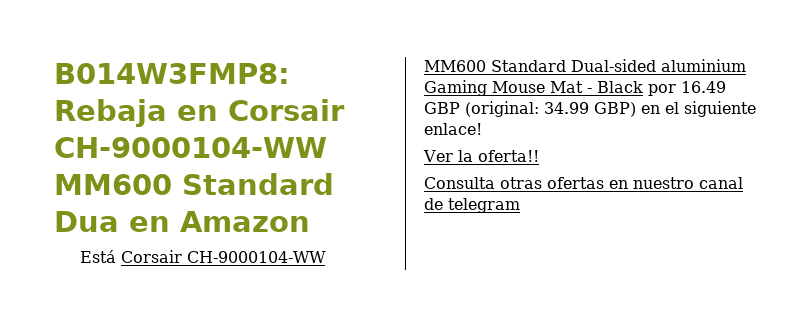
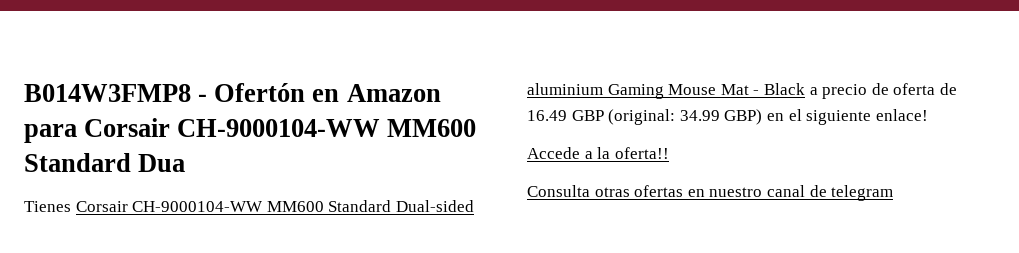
- B014W3FMP8: Rebaja en Corsair CH-9000104-WW MM600 Standard Dua en Amazon
- Está Corsair CH-9000104-WW MM600 Standard Dual-sided aluminium Gaming Mouse Mat - Black por 16.49 GBP (original: 34.99 GBP) en el siguiente enlace!
+ B014W3FMP8 - Ofertón en Amazon para Corsair CH-9000104-WW MM600 Standard Dua
+ Tienes Corsair CH-9000104-WW MM600 Standard Dual-sided aluminium Gaming Mouse Mat - Black a precio de oferta de 16.49 GBP (original: 34.99 GBP) en el siguiente enlace!
- Ver la oferta!!
+ Accede a la oferta!!

